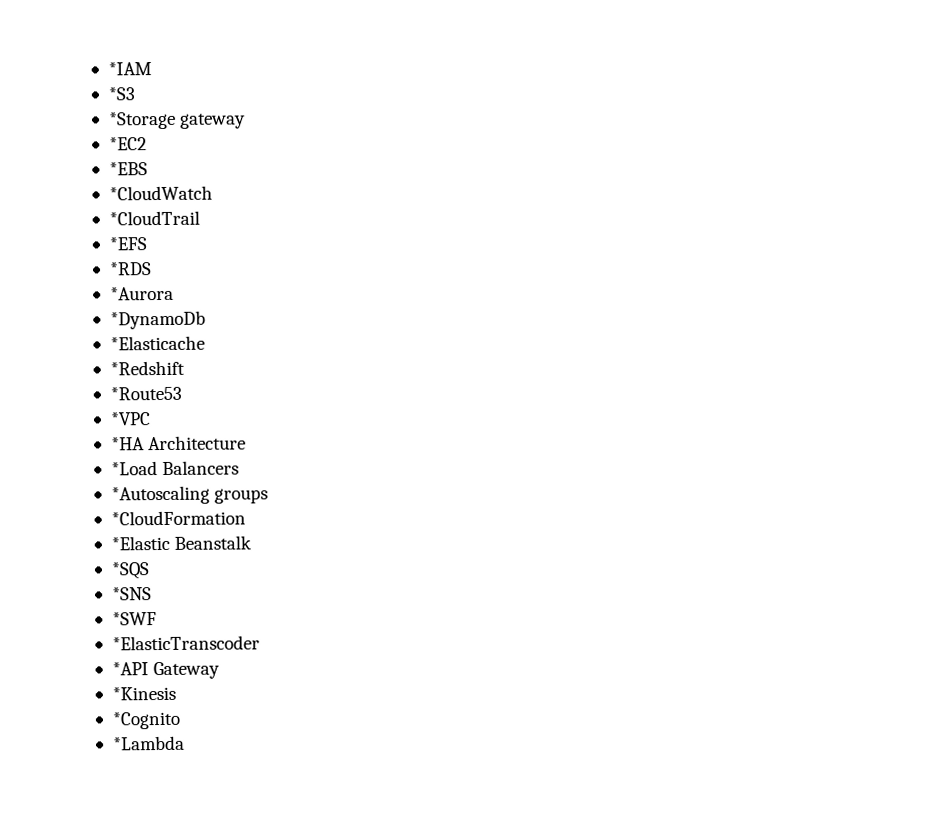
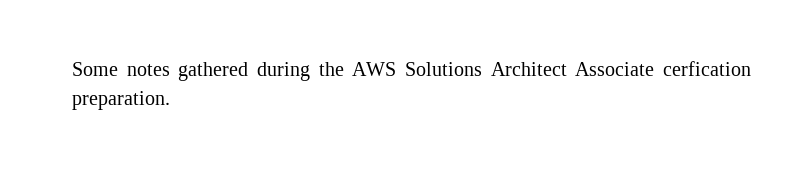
- *IAM
- *S3
- *Storage gateway
- *EC2
- *EBS
- *CloudWatch
- *CloudTrail
- *EFS
- *RDS
- *Aurora
- *DynamoDb
- *Elasticache
- *Redshift
- *Route53
- *VPC
- *HA Architecture
- *Load Balancers
- *Autoscaling groups
- *CloudFormation
- *Elastic Beanstalk
- *SQS
- *SNS
- *SWF
- *ElasticTranscoder
- *API Gateway
- *Kinesis
- *Cognito
- *Lambda
+ Some notes gathered during the AWS Solutions Architect Associate cerfication preparation.

